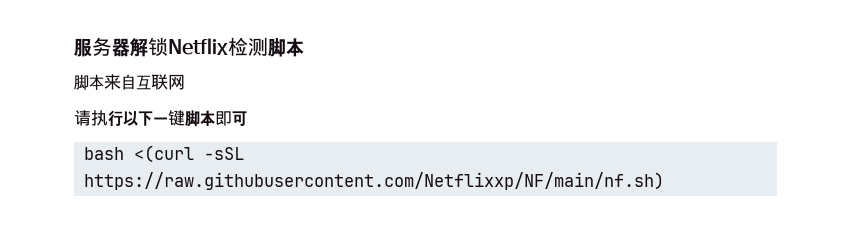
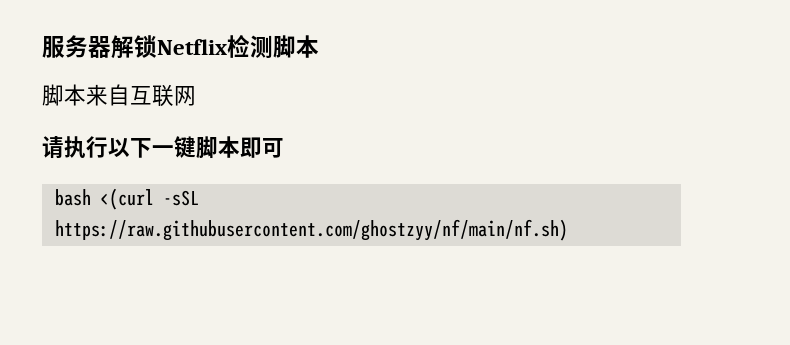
- bash <(curl -sSL https://raw.githubusercontent.com/Netflixxp/NF/main/nf.sh)
+ bash <(curl -sSL https://raw.githubusercontent.com/ghostzyy/nf/main/nf.sh)

